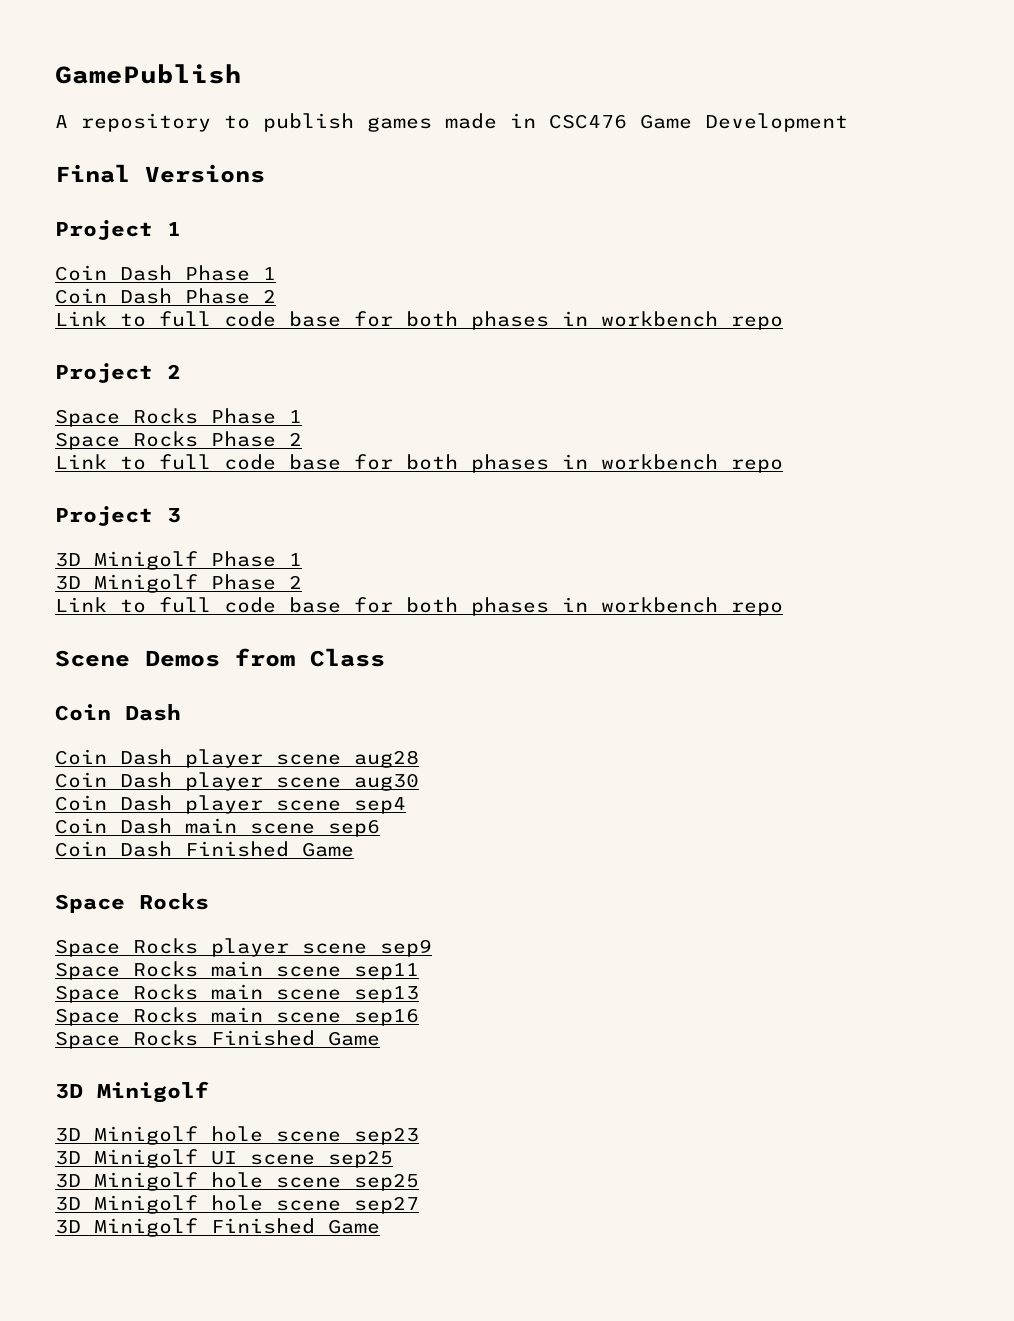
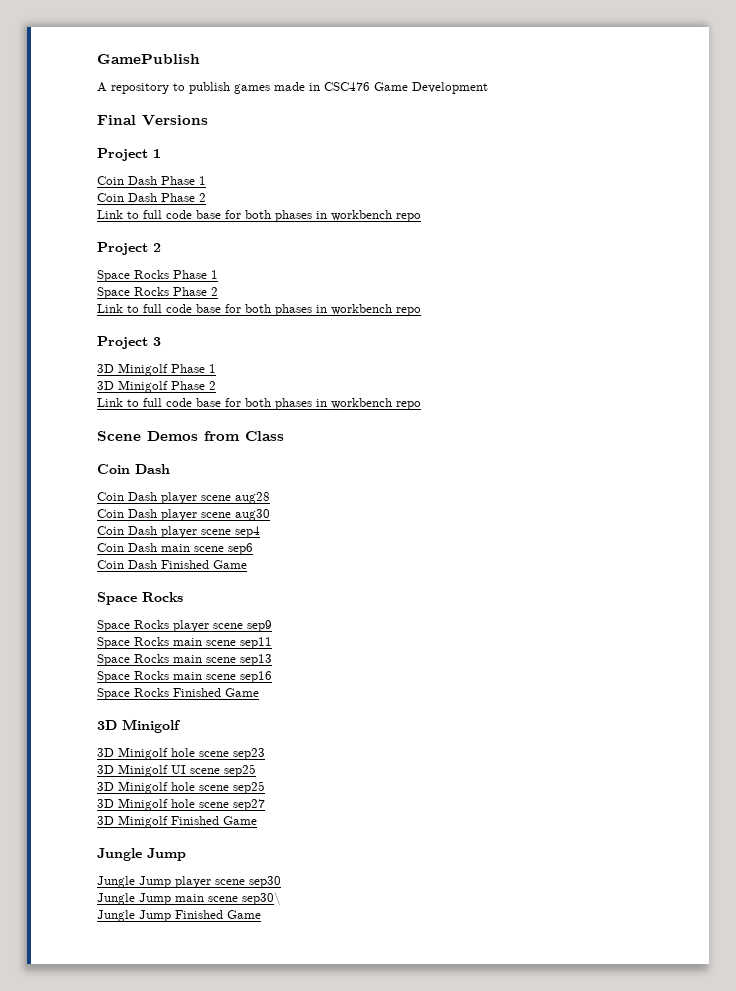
  3D Minigolf Finished Game
+ Jungle Jump
+ Jungle Jump player scene sep30
+ Jungle Jump main scene sep30\
+ Jungle Jump Finished Game

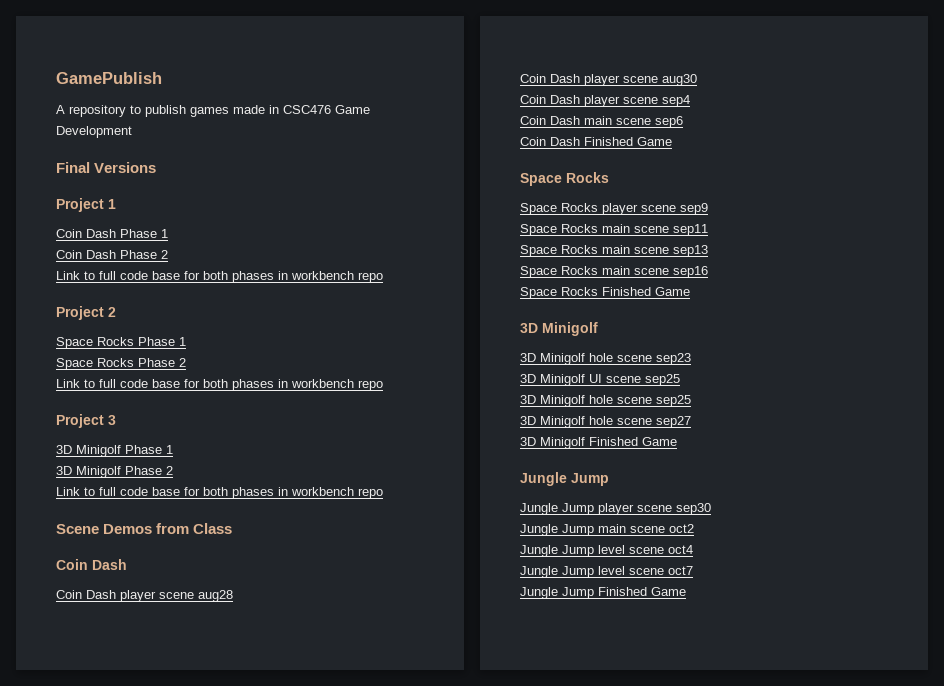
- Jungle Jump main scene sep30\
+ Jungle Jump main scene oct2
+ Jungle Jump level scene oct4
+ Jungle Jump level scene oct7

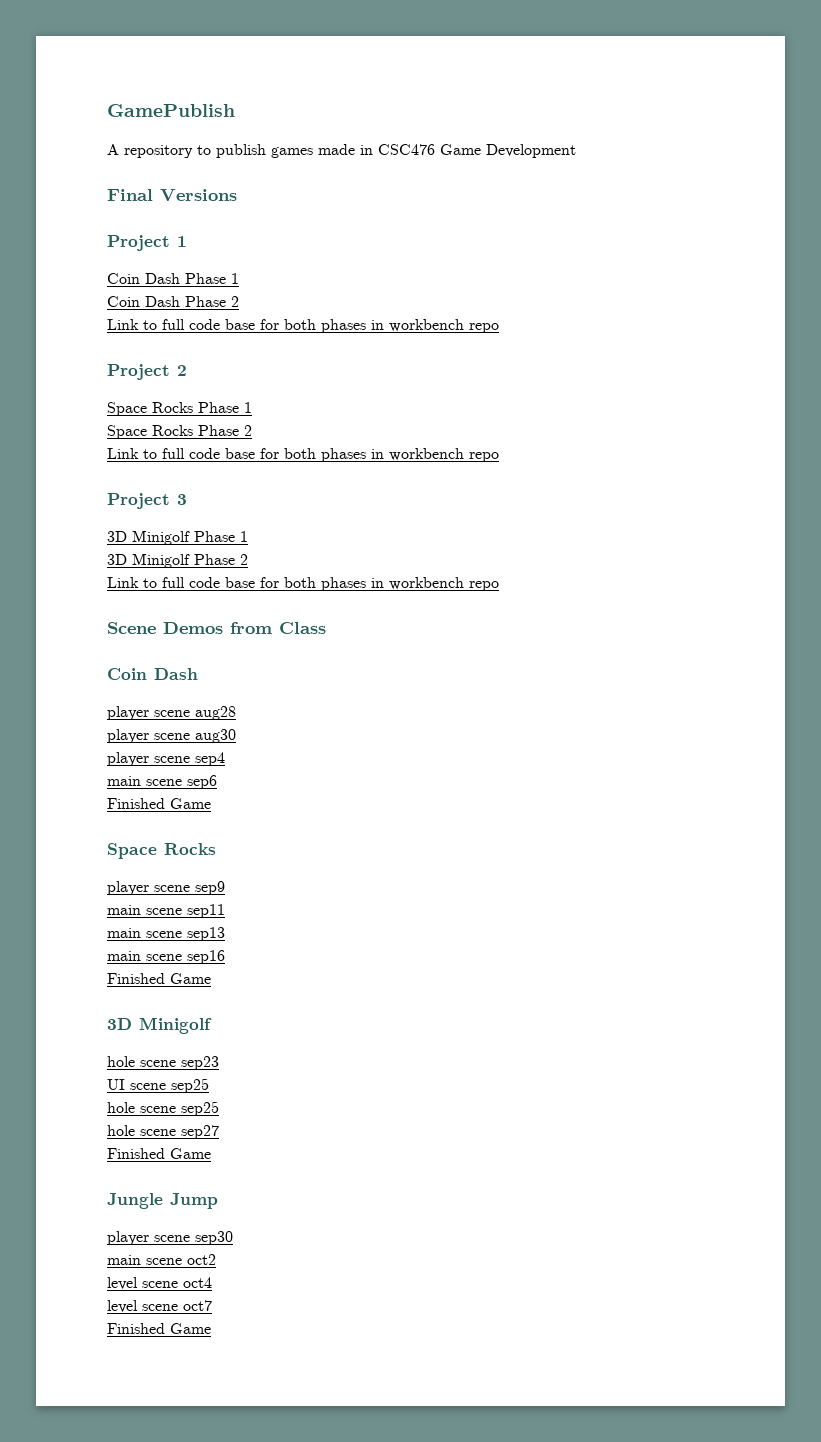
- Coin Dash player scene aug28
+ player scene aug28
- Coin Dash player scene aug30
+ player scene aug30
- Coin Dash player scene sep4
+ player scene sep4
- Coin Dash main scene sep6
- Coin Dash Finished Game
+ main scene sep6
+ Finished Game
- Space Rocks player scene sep9
+ player scene sep9
- Space Rocks main scene sep11
+ main scene sep11
- Space Rocks main scene sep13
+ main scene sep13
- Space Rocks main scene sep16
- Space Rocks Finished Game
+ main scene sep16
+ Finished Game
- 3D Minigolf hole scene sep23
+ hole scene sep23
- 3D Minigolf UI scene sep25
+ UI scene sep25
- 3D Minigolf hole scene sep25
+ hole scene sep25
- 3D Minigolf hole scene sep27
- 3D Minigolf Finished Game
+ hole scene sep27
+ Finished Game
- Jungle Jump player scene sep30
+ player scene sep30
- Jungle Jump main scene oct2
+ main scene oct2
- Jungle Jump level scene oct4
+ level scene oct4
- Jungle Jump level scene oct7
- Jungle Jump Finished Game
+ level scene oct7
+ Finished Game

